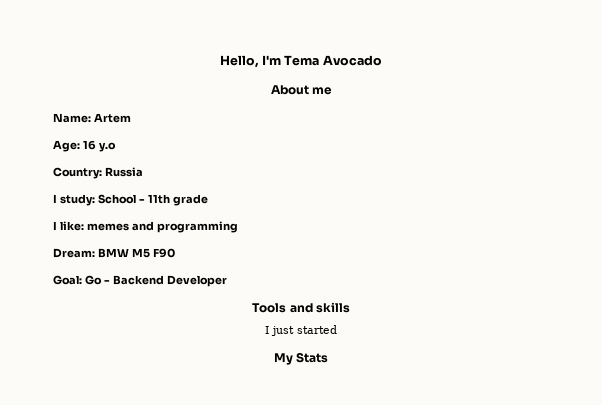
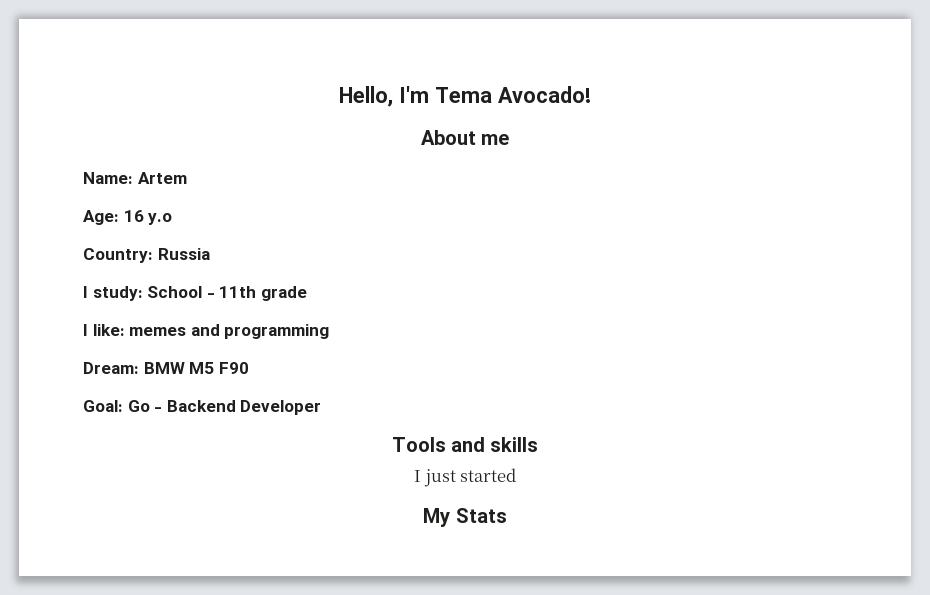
- Hello, I'm Tema Avocado
+ Hello, I'm Tema Avocado!

